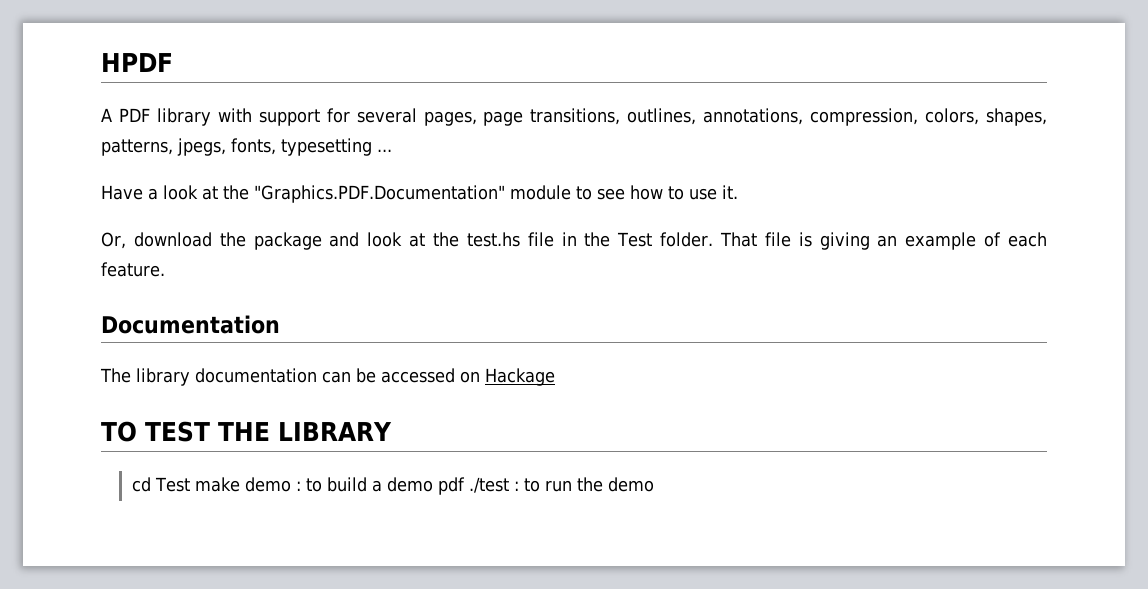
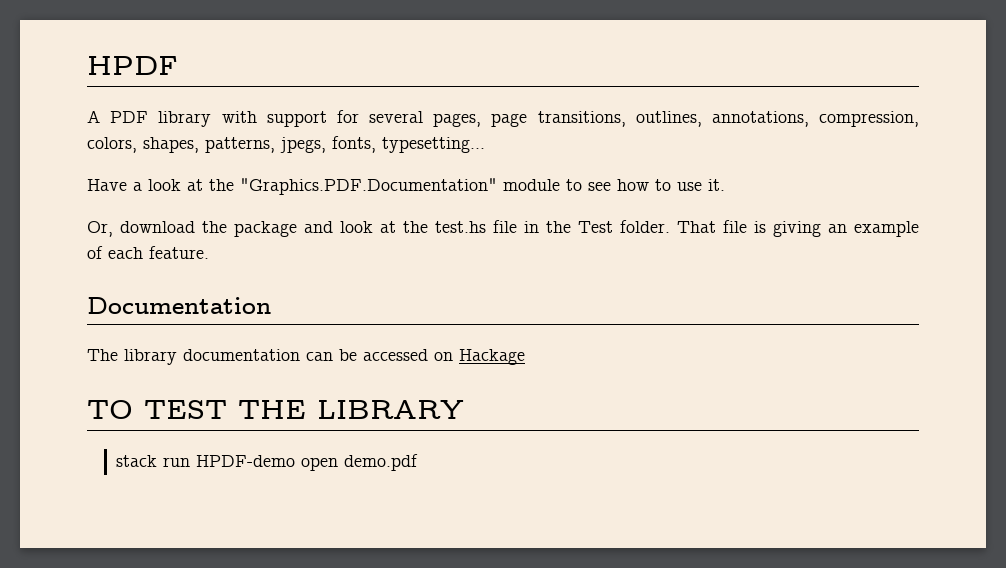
- A PDF library with support for several pages, page transitions, outlines, annotations, compression, colors, shapes, patterns, jpegs, fonts, typesetting ...
+ A PDF library with support for several pages, page transitions, outlines, annotations, compression, colors, shapes, patterns, jpegs, fonts, typesetting...
- cd Test make demo : to build a demo pdf ./test : to run the demo
+ stack run HPDF-demo open demo.pdf

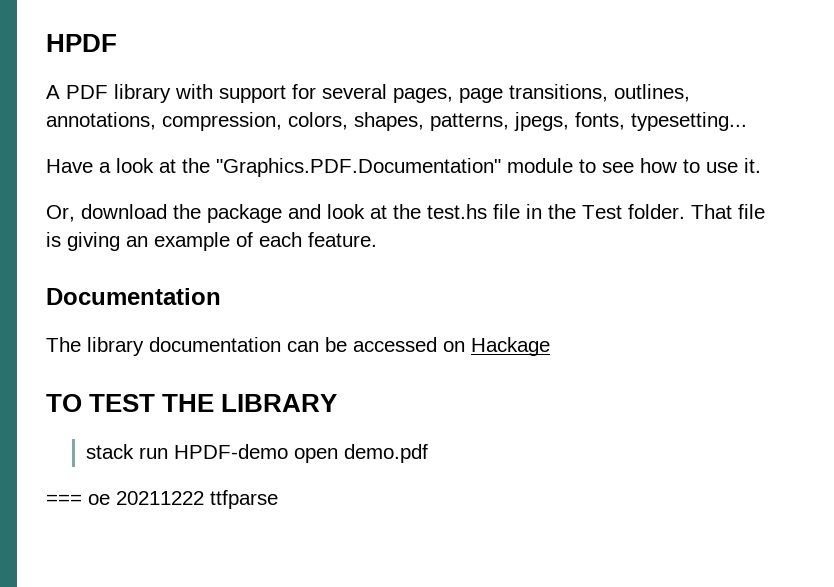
+ === oe 20211222 ttfparse

